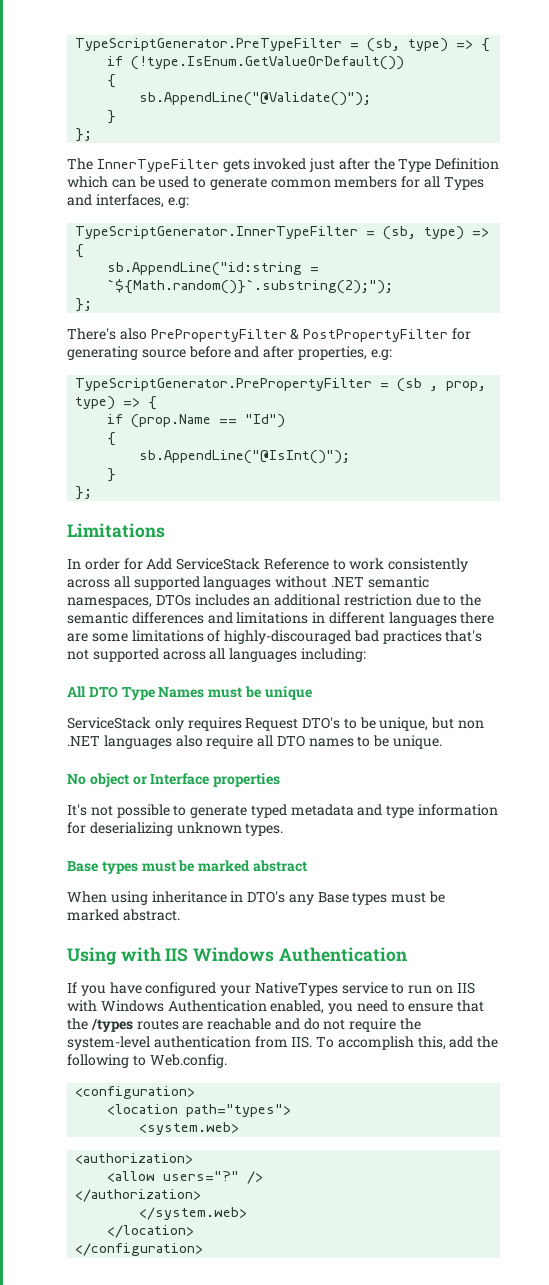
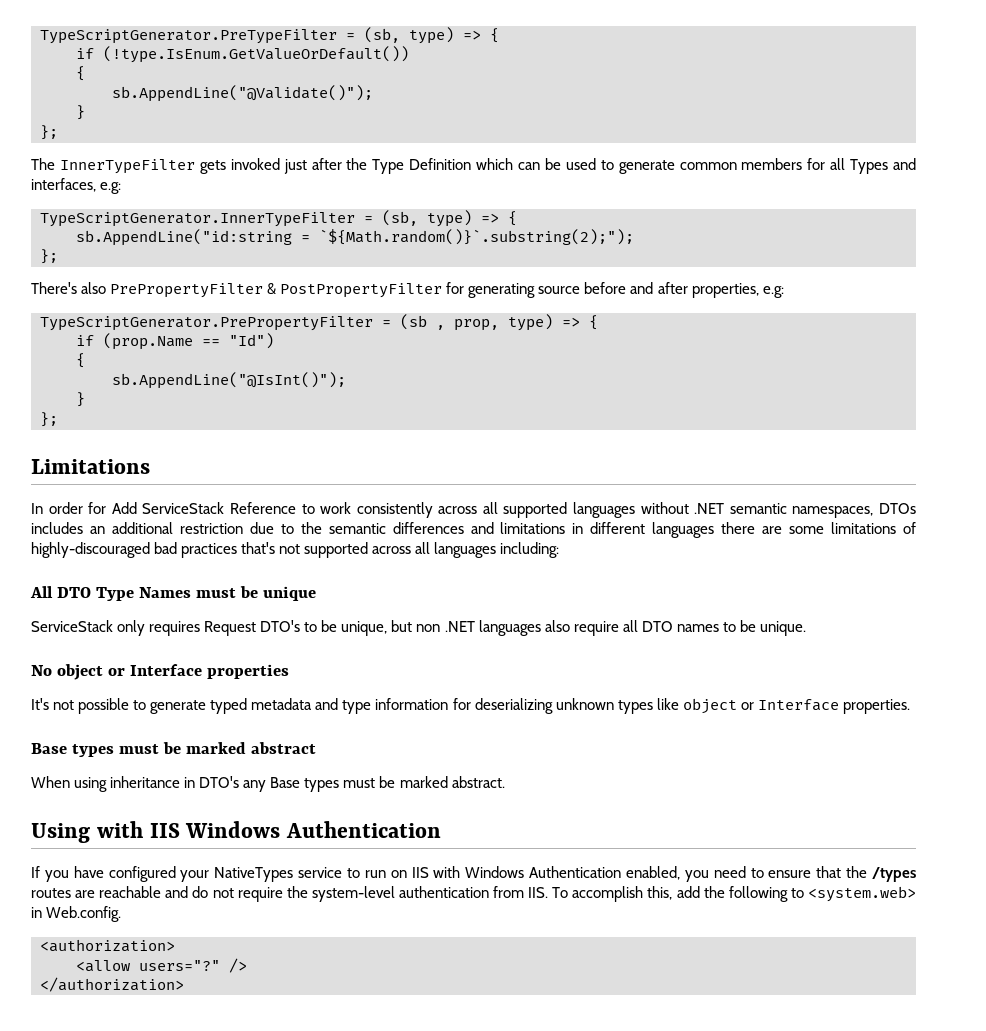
- It's not possible to generate typed metadata and type information for deserializing unknown types.
+ It's not possible to generate typed metadata and type information for deserializing unknown types like object or Interface properties.
- If you have configured your NativeTypes service to run on IIS with Windows Authentication enabled, you need to ensure that the /types routes are reachable and do not require the system-level authentication from IIS. To accomplish this, add the following to Web.config.
+ If you have configured your NativeTypes service to run on IIS with Windows Authentication enabled, you need to ensure that the /types routes are reachable and do not require the system-level authentication from IIS. To accomplish this, add the following to <system.web> in Web.config.
- <configuration>
- <location path="types">
- <system.web>
- </system.web>
- </location>
- </configuration>

